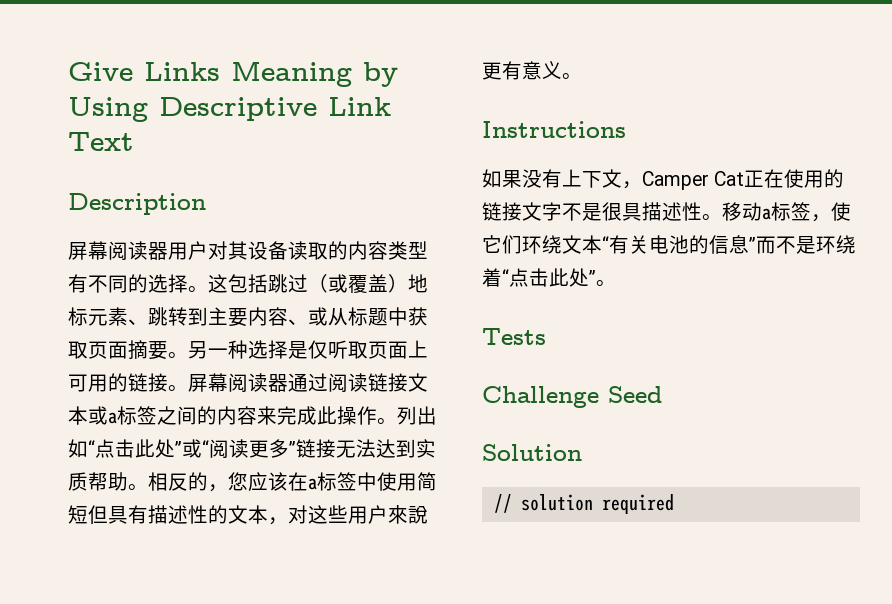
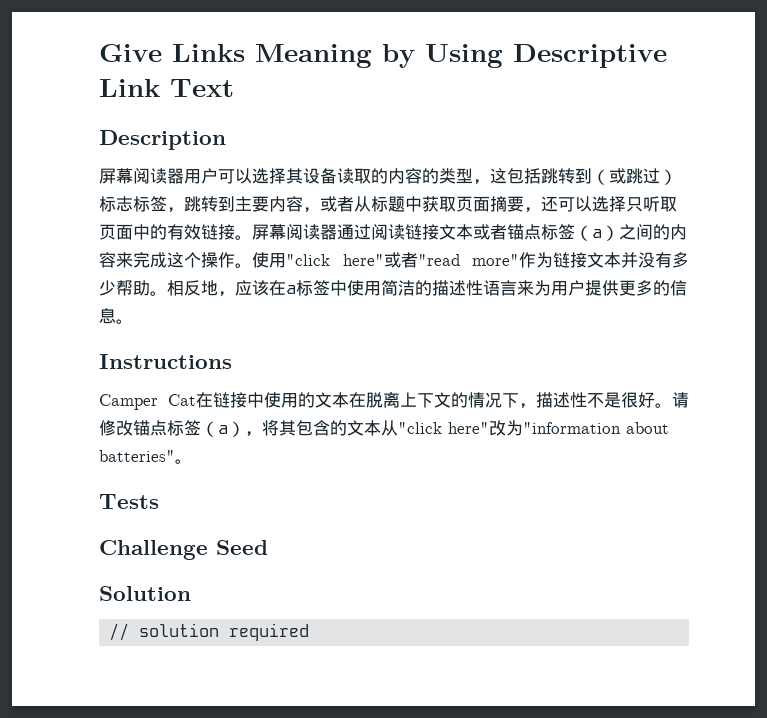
- 屏幕阅读器用户对其设备读取的内容类型有不同的选择。这包括跳过（或覆盖）地标元素、跳转到主要内容、或从标题中获取页面摘要。另一种选择是仅听取页面上可用的链接。
+ 屏幕阅读器用户可以选择其设备读取的内容的类型，这包括跳转到（或跳过）标志标签，跳转到主要内容，或者从标题中获取页面摘要，还可以选择只听取页面中的有效链接。
- 屏幕阅读器通过阅读链接文本或a标签之间的内容来完成此操作。列出如“点击此处”或“阅读更多”链接无法达到实质帮助。
+ 屏幕阅读器通过阅读链接文本或者锚点标签（a）之间的内容来完成这个操作。使用"click here"或者"read more"作为链接文本并没有多少帮助。
- 相反的，您应该在a标签中使用简短但具有描述性的文本，对这些用户來說更有意义。
+ 相反地，应该在a标签中使用简洁的描述性语言来为用户提供更多的信息。
  Instructions
- 如果没有上下文，Camper Cat正在使用的链接文字不是很具描述性。移动a标签，使它们环绕文本“有关电池的信息”而不是环绕着“点击此处”。
+ Camper Cat在链接中使用的文本在脱离上下文的情况下，描述性不是很好。请修改锚点标签（a），将其包含的文本从"click here"改为"information about batteries"。

